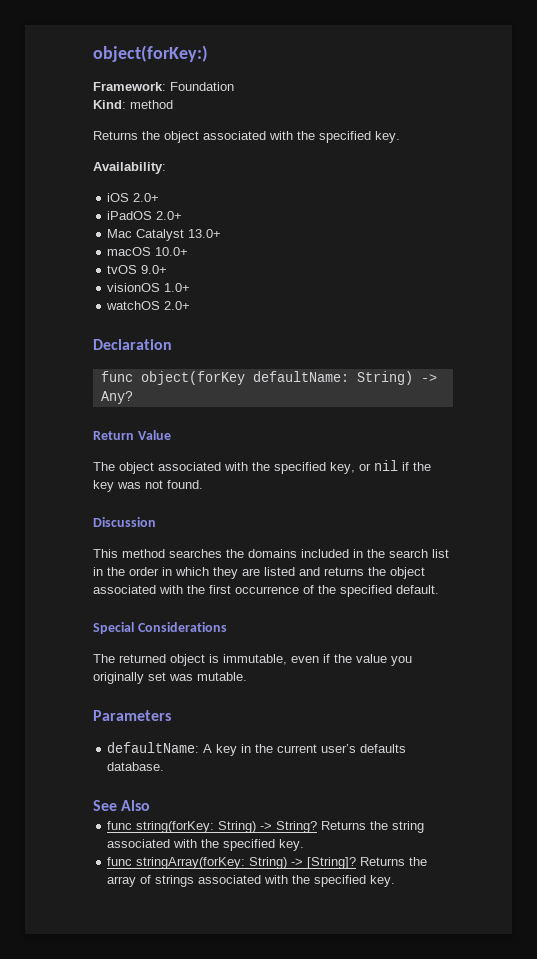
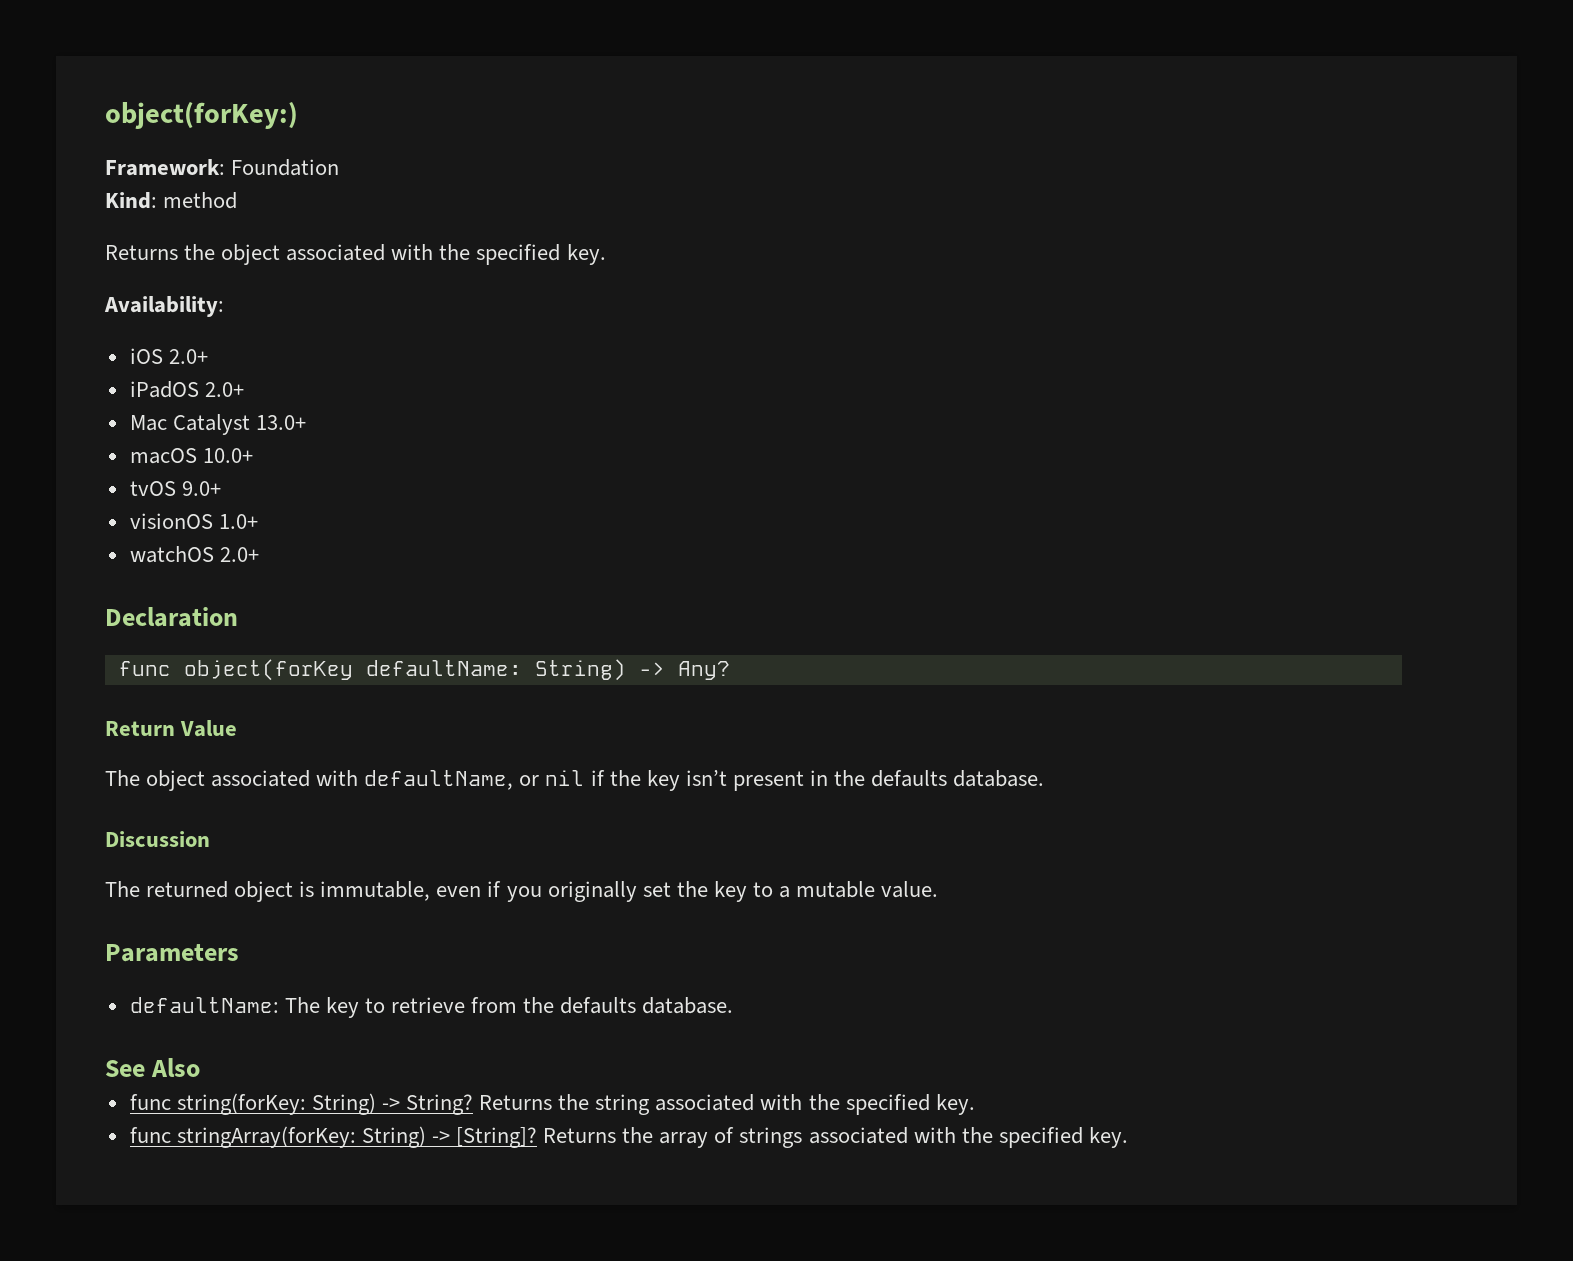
- The object associated with the specified key, or nil if the key was not found.
+ The object associated with defaultName, or nil if the key isn’t present in the defaults database.
  Discussion
- This method searches the domains included in the search list in the order in which they are listed and returns the object associated with the first occurrence of the specified default.
- Special Considerations
- The returned object is immutable, even if the value you originally set was mutable.
+ The returned object is immutable, even if you originally set the key to a mutable value.
  Parameters
- defaultName: A key in the current user’s defaults database.
+ defaultName: The key to retrieve from the defaults database.

